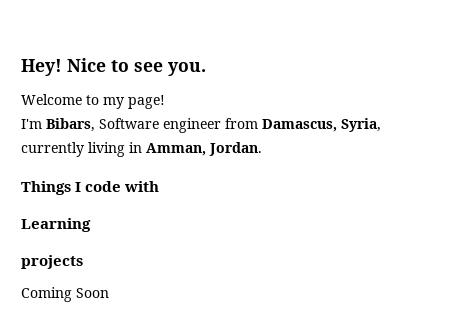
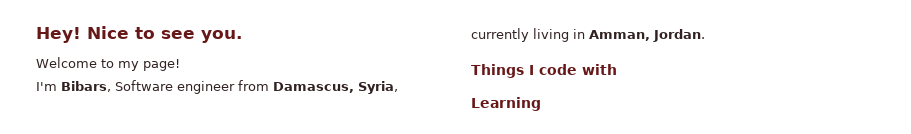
- projects
- Coming Soon

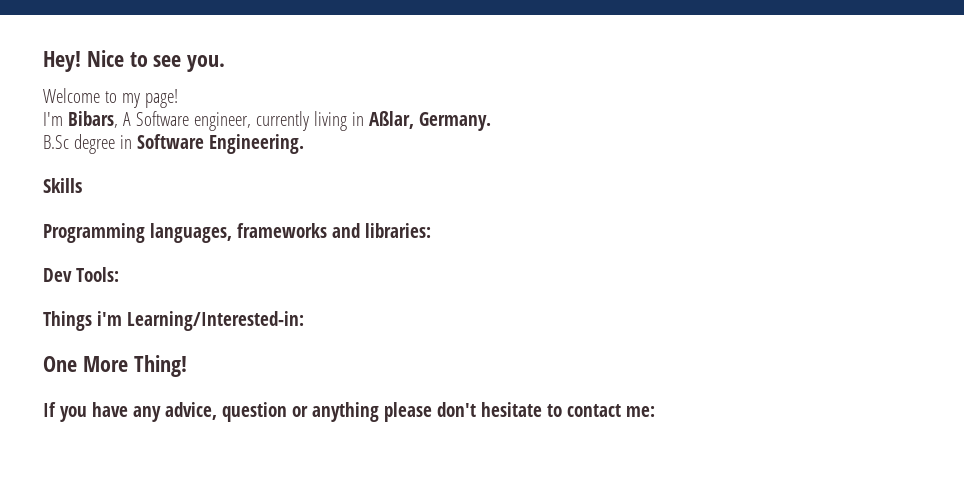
- I'm Bibars, Software engineer from Damascus, Syria, currently living in Amman, Jordan.
- Things I code with
- Learning
+ I'm Bibars, A Software engineer, currently living in Aßlar, Germany.
+ B.Sc degree in Software Engineering.
+ Skills
+ Programming languages, frameworks and libraries:
+ Dev Tools:
+ Things i'm Learning/Interested-in:
+ One More Thing!
+ If you have any advice, question or anything please don't hesitate to contact me:

